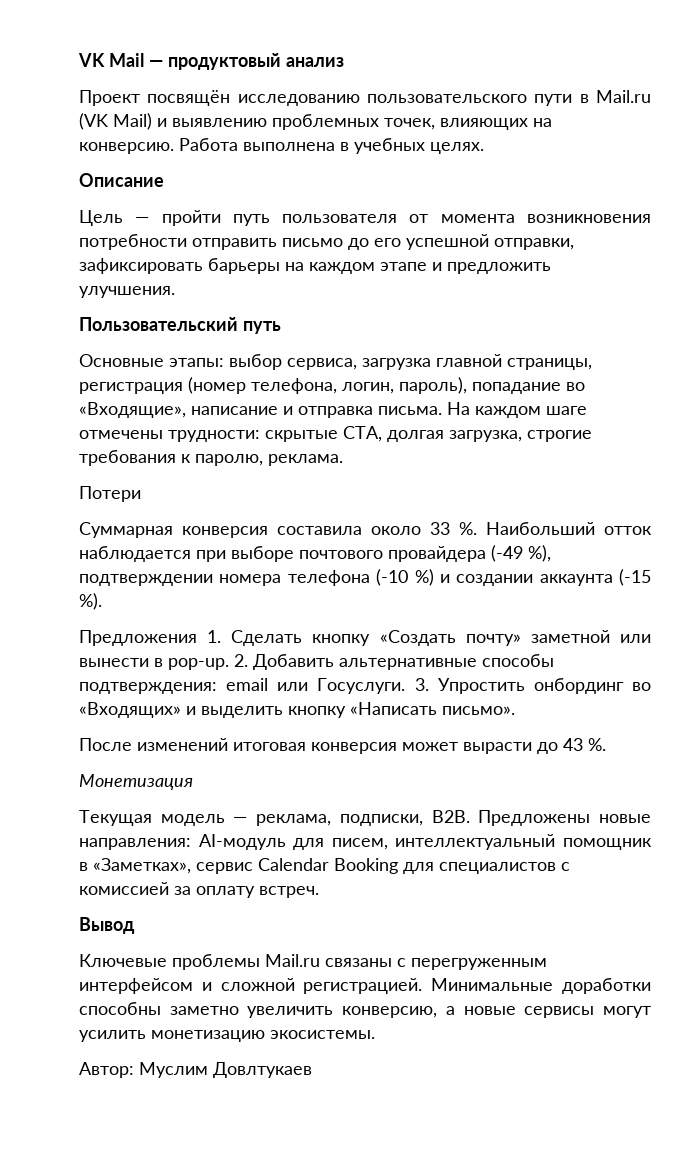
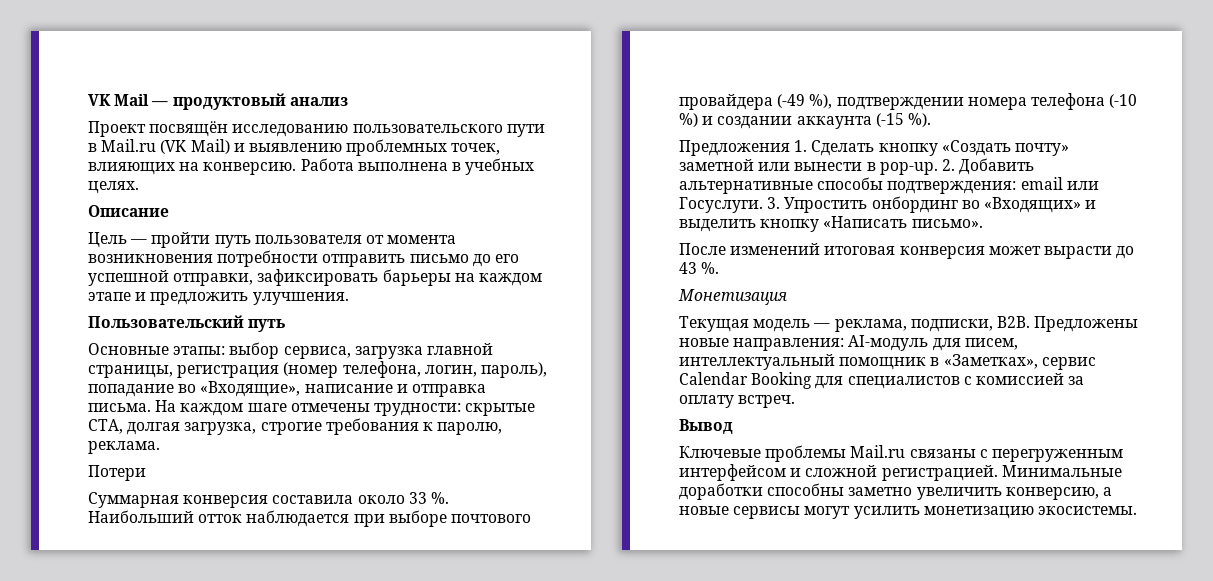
- Автор: Муслим Довлтукаев

